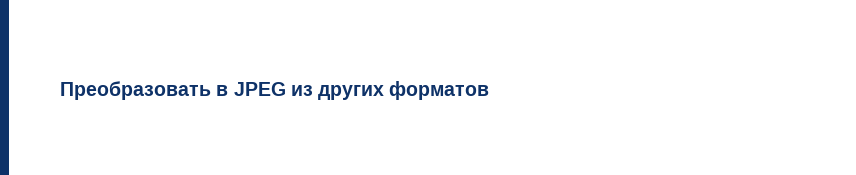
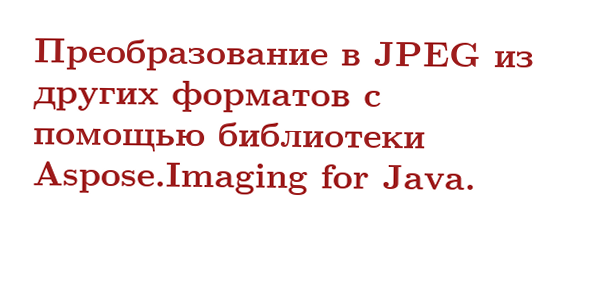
- Преобразовать в JPEG из других форматов
+ Преобразование в JPEG из других форматов с помощью библиотеки Aspose.Imaging for Java.

